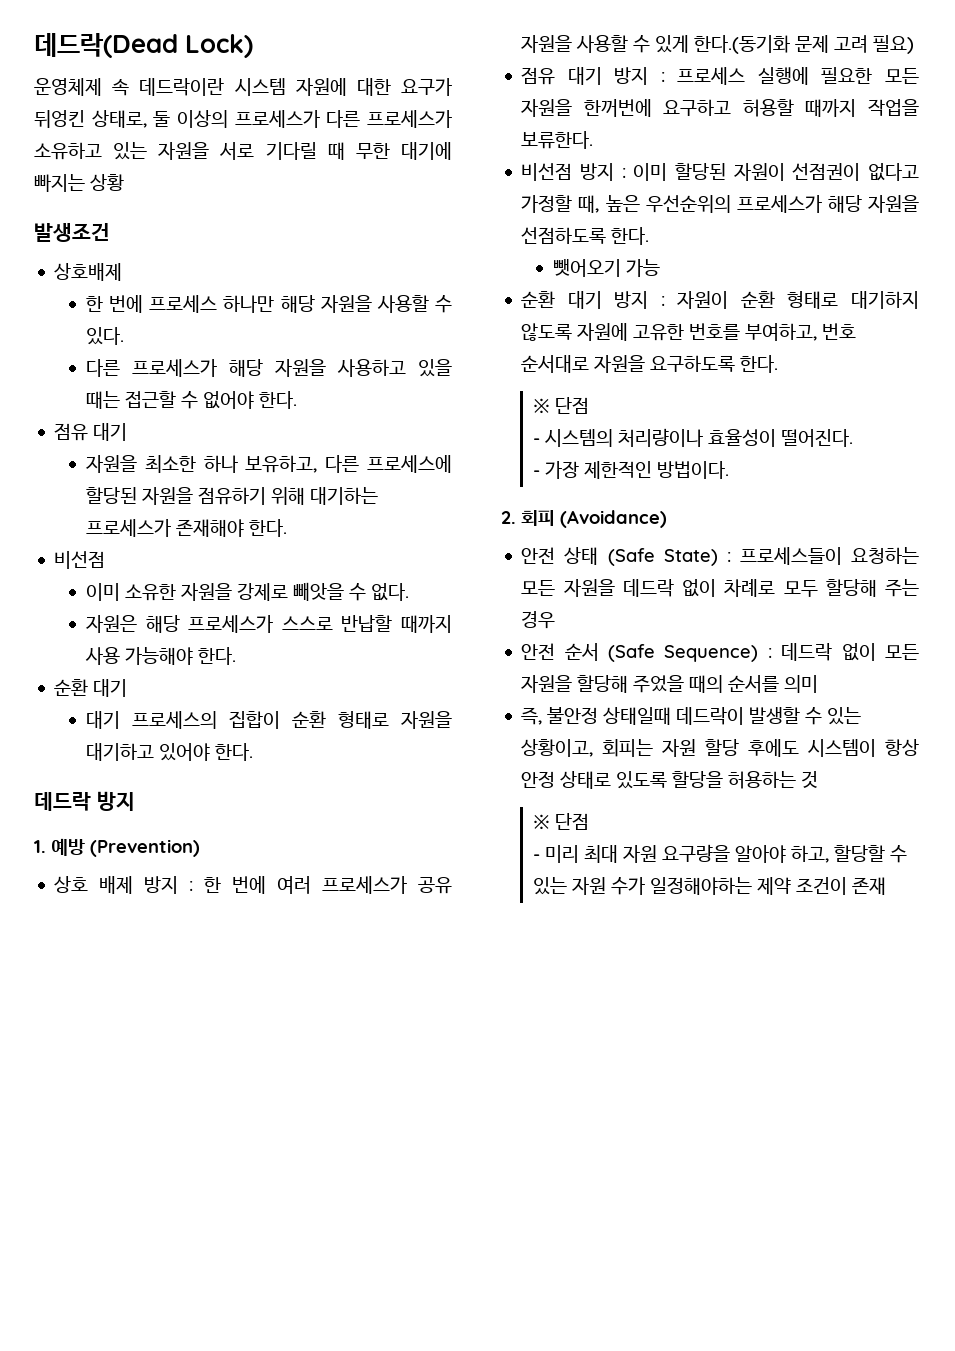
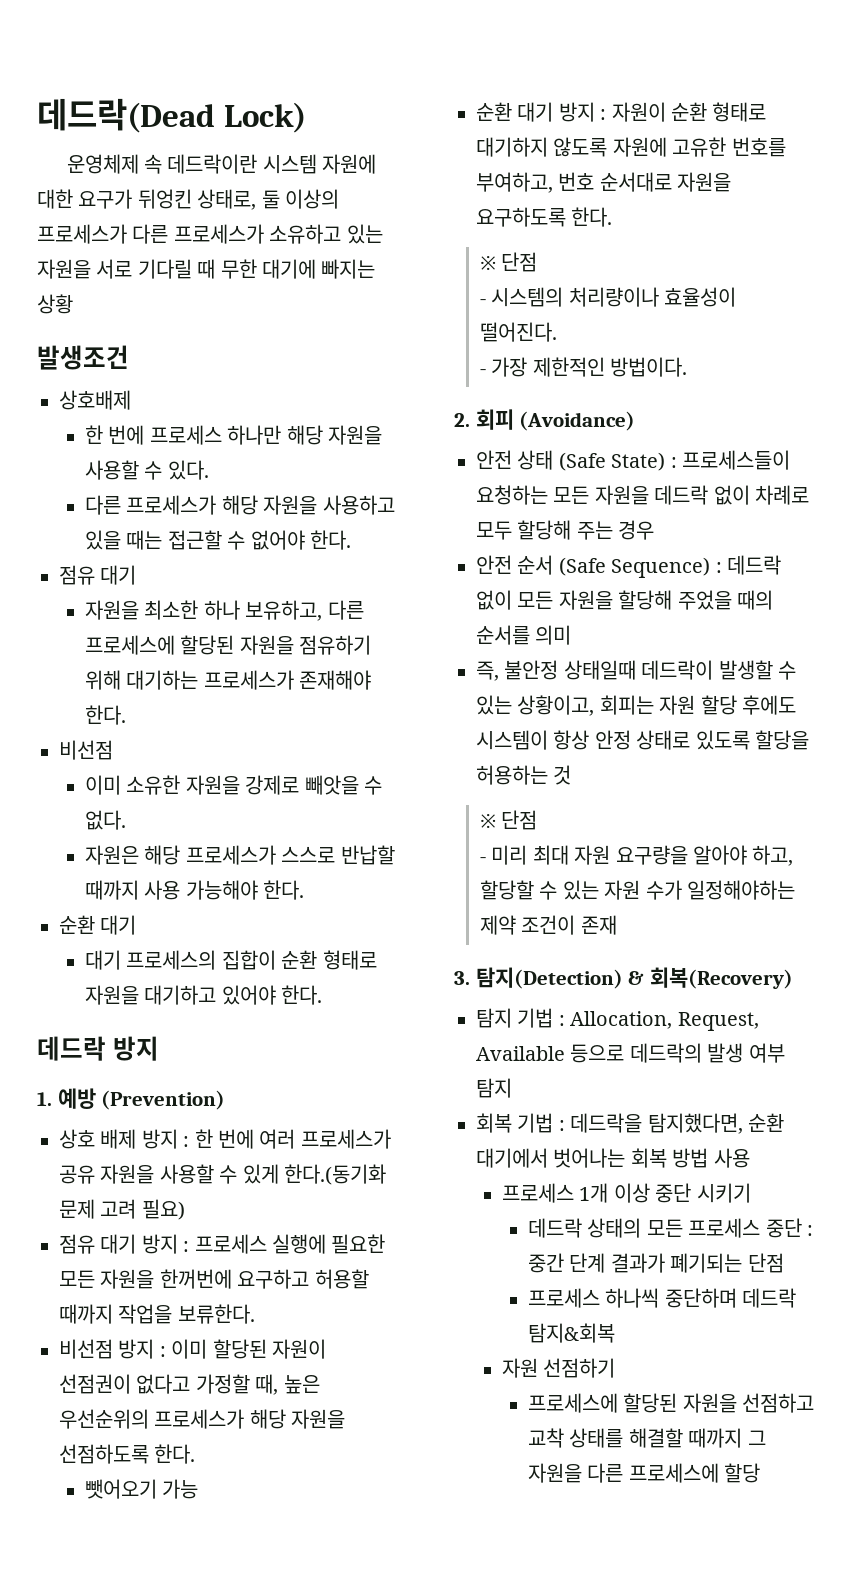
+ 3. 탐지(Detection) & 회복(Recovery)
+ 탐지 기법 : Allocation, Request, Available 등으로 데드락의 발생 여부 탐지
+ 회복 기법 : 데드락을 탐지했다면, 순환 대기에서 벗어나는 회복 방법 사용
+ 프로세스 1개 이상 중단 시키기
+ 데드락 상태의 모든 프로세스 중단 : 중간 단계 결과가 폐기되는 단점
+ 프로세스 하나씩 중단하며 데드락 탐지&회복
+ 자원 선점하기
+ 프로세스에 할당된 자원을 선점하고 교착 상태를 해결할 때까지 그 자원을 다른 프로세스에 할당

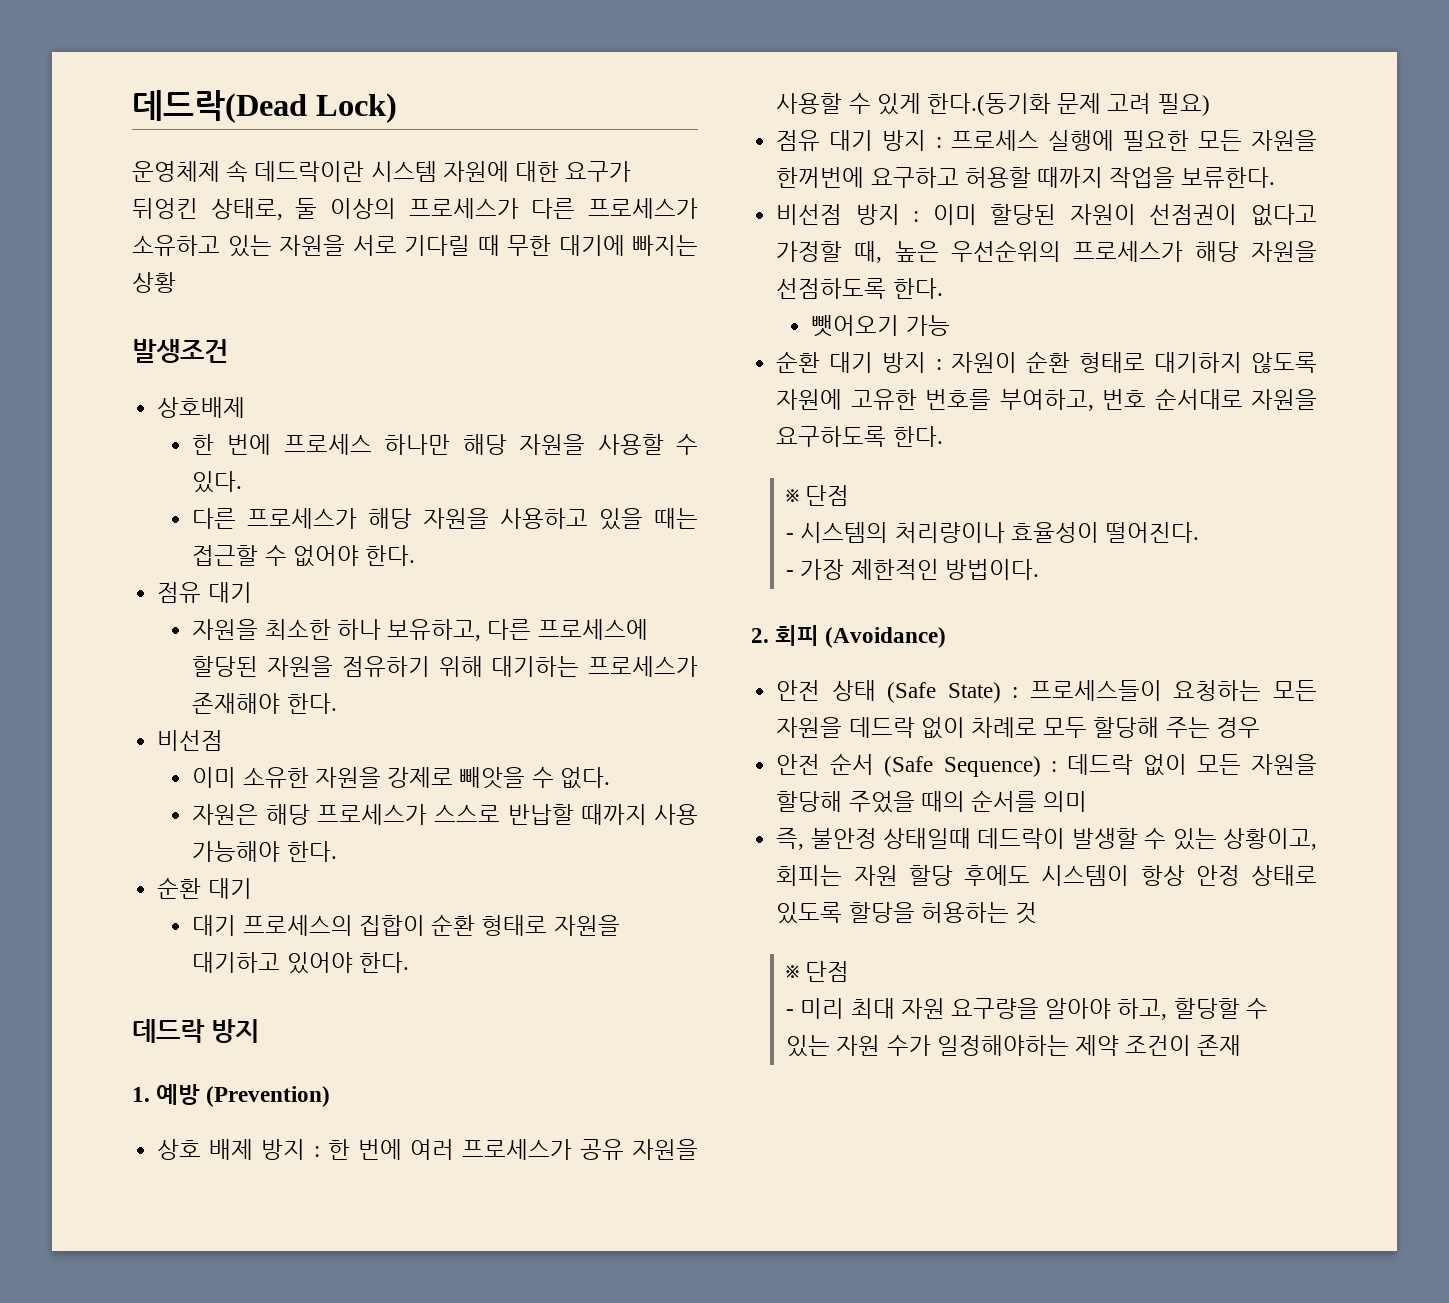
- 3. 탐지(Detection) & 회복(Recovery)
- 탐지 기법 : Allocation, Request, Available 등으로 데드락의 발생 여부 탐지
- 회복 기법 : 데드락을 탐지했다면, 순환 대기에서 벗어나는 회복 방법 사용
- 프로세스 1개 이상 중단 시키기
- 데드락 상태의 모든 프로세스 중단 : 중간 단계 결과가 폐기되는 단점
- 프로세스 하나씩 중단하며 데드락 탐지&회복
- 자원 선점하기
- 프로세스에 할당된 자원을 선점하고 교착 상태를 해결할 때까지 그 자원을 다른 프로세스에 할당

